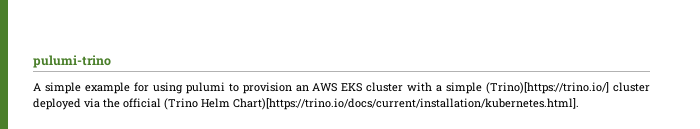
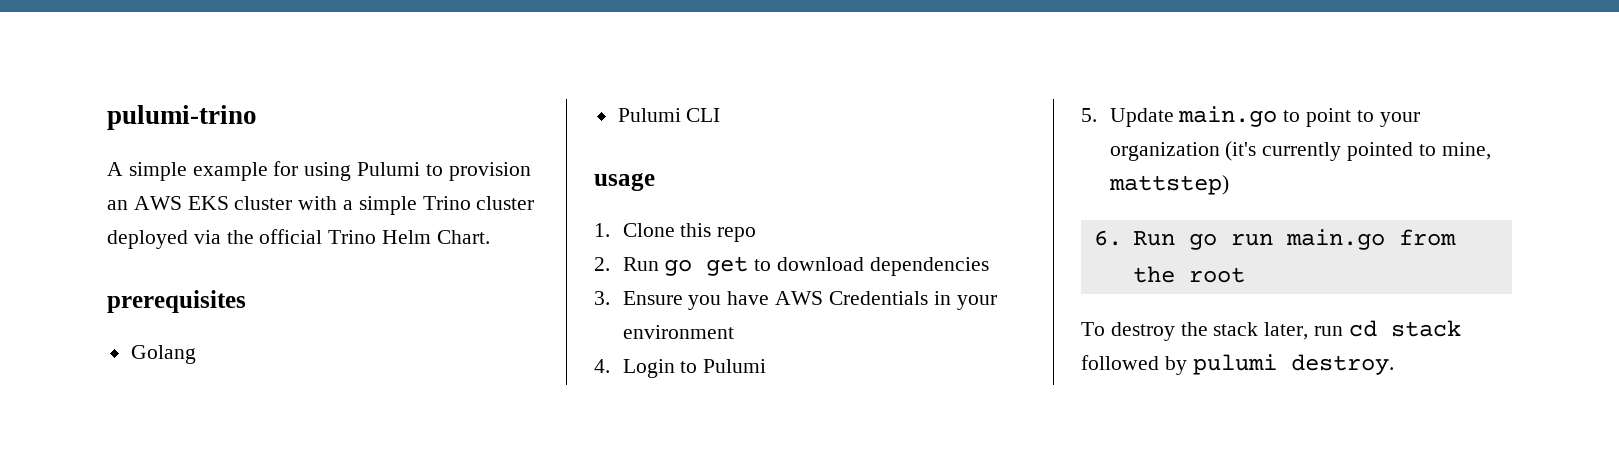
- A simple example for using pulumi to provision an AWS EKS cluster with a simple (Trino)[https://trino.io/] cluster deployed via the official (Trino Helm Chart)[https://trino.io/docs/current/installation/kubernetes.html].
+ A simple example for using Pulumi to provision an AWS EKS cluster with a simple Trino cluster deployed via the official Trino Helm Chart.
+ prerequisites
+ Golang
+ Pulumi CLI
+ usage
+ 1. Clone this repo
+ 2. Run go get to download dependencies
+ 3. Ensure you have AWS Credentials in your environment
+ 4. Login to Pulumi
+ 5. Update main.go to point to your organization (it's currently pointed to mine, mattstep)
+ 6. Run go run main.go from the root
+ To destroy the stack later, run cd stack followed by pulumi destroy.

